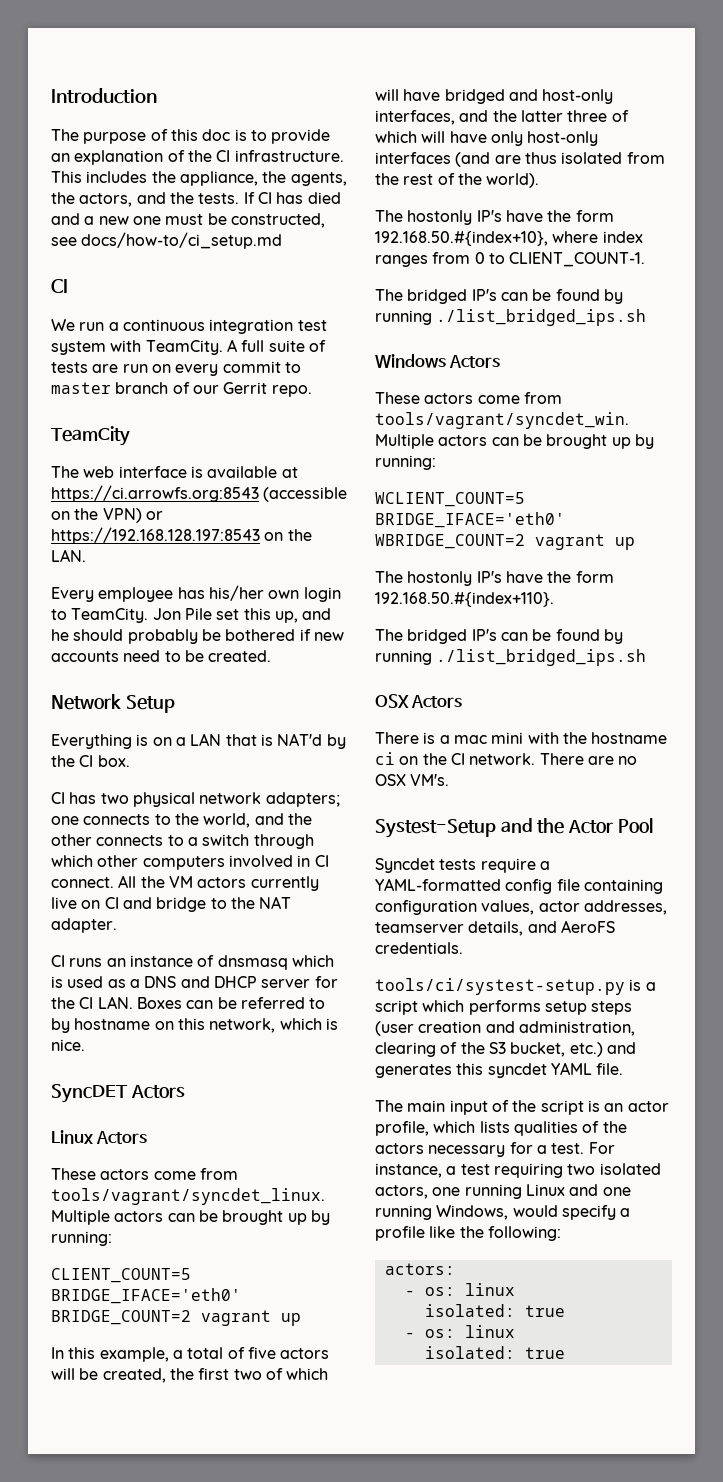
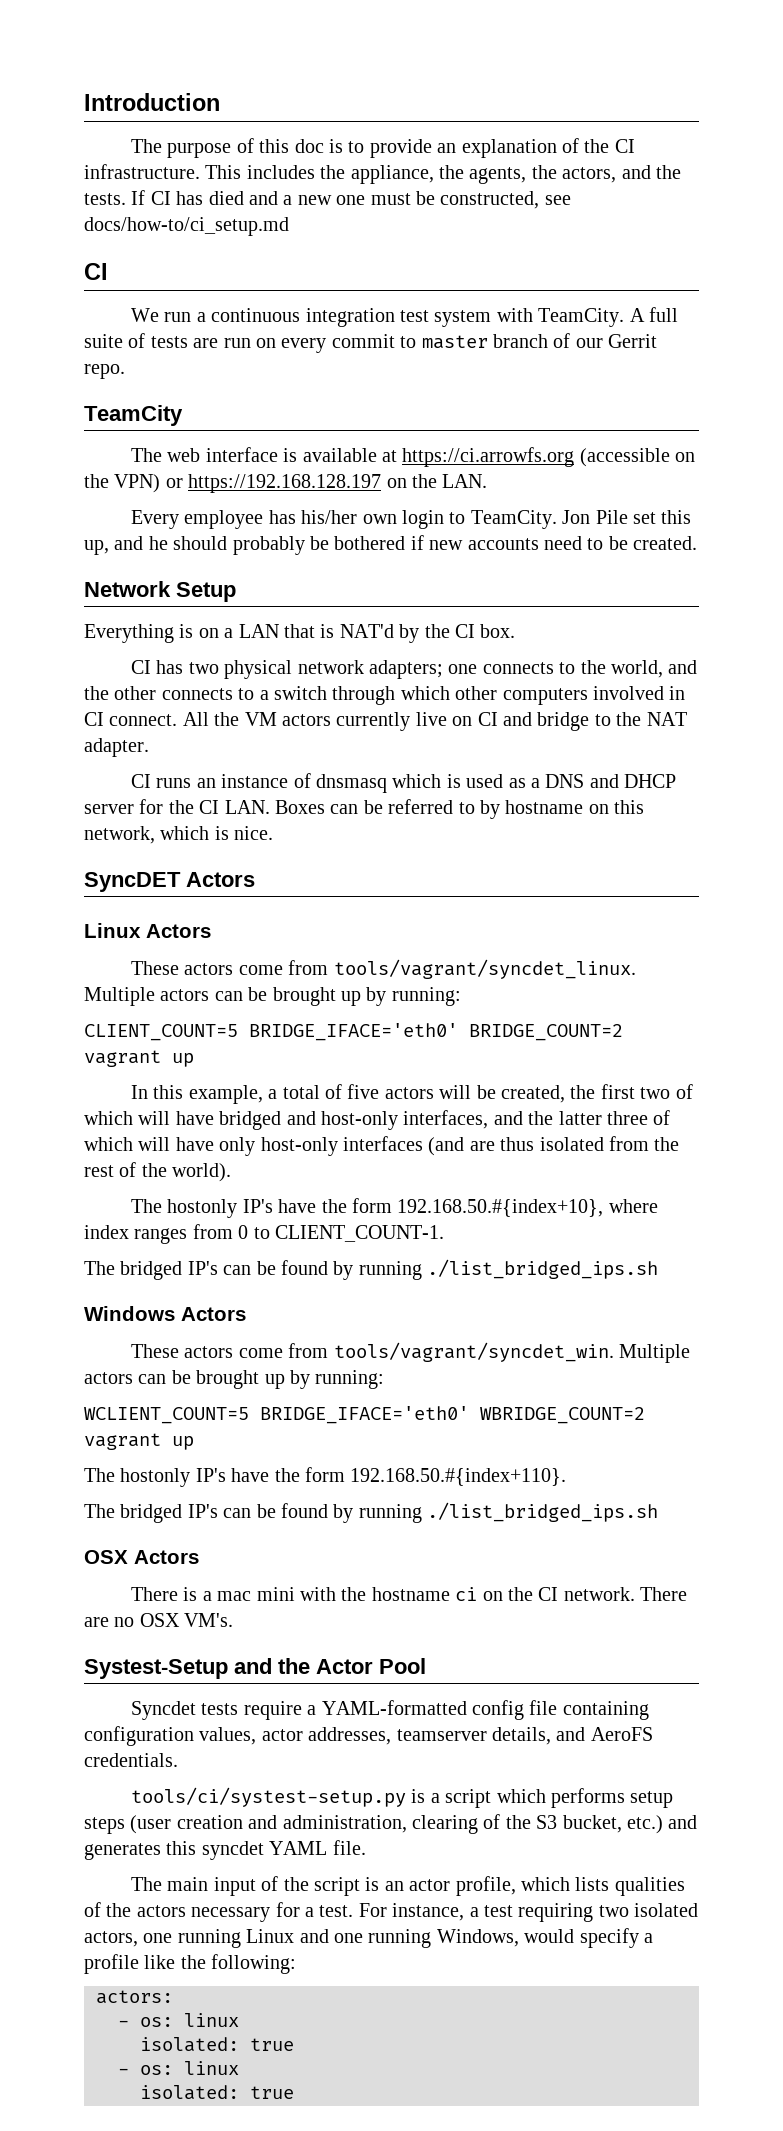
- The web interface is available at https://ci.arrowfs.org:8543 (accessible on the VPN) or https://192.168.128.197:8543 on the LAN.
+ The web interface is available at https://ci.arrowfs.org (accessible on the VPN) or https://192.168.128.197 on the LAN.

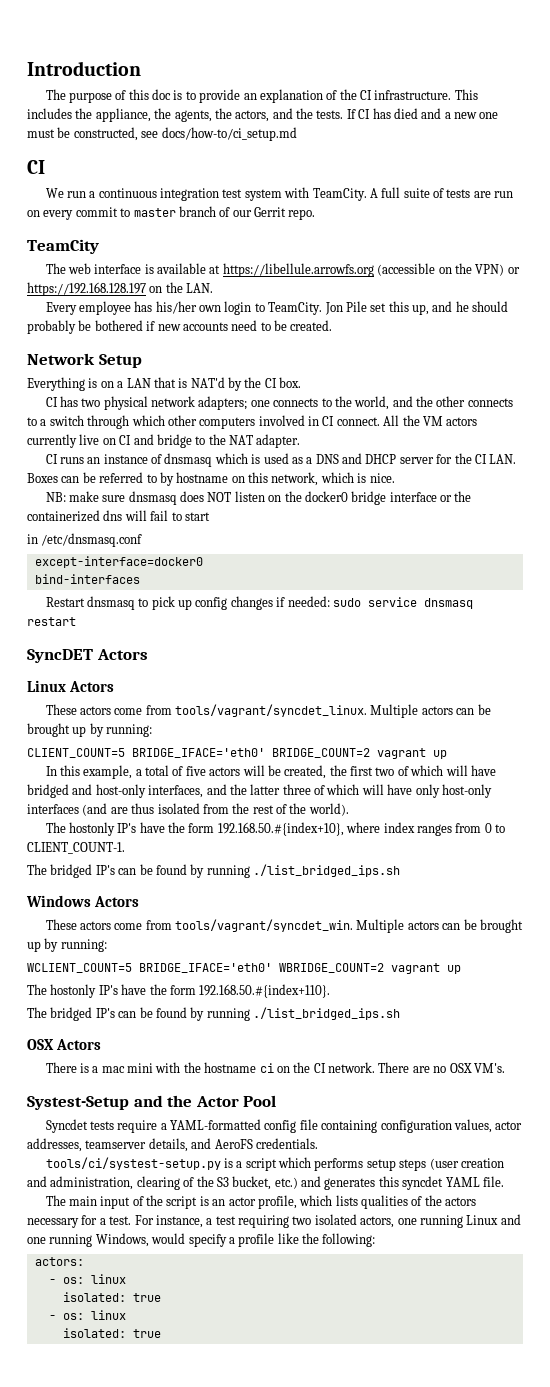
- The web interface is available at https://ci.arrowfs.org (accessible on the VPN) or https://192.168.128.197 on the LAN.
+ The web interface is available at https://libellule.arrowfs.org (accessible on the VPN) or https://192.168.128.197 on the LAN.
+ NB: make sure dnsmasq does NOT listen on the docker0 bridge interface or the containerized dns will fail to start
+ in /etc/dnsmasq.conf
+ except-interface=docker0
+ bind-interfaces
+ Restart dnsmasq to pick up config changes if needed: sudo service dnsmasq restart

